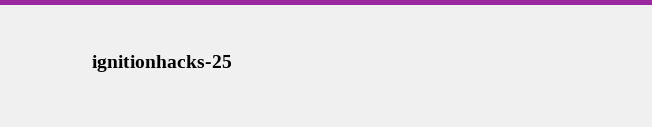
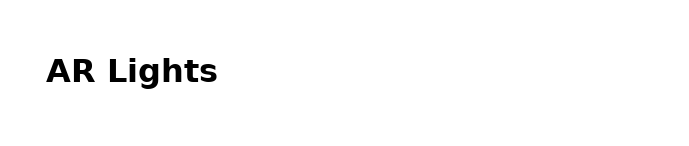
- ignitionhacks-25
+ AR Lights

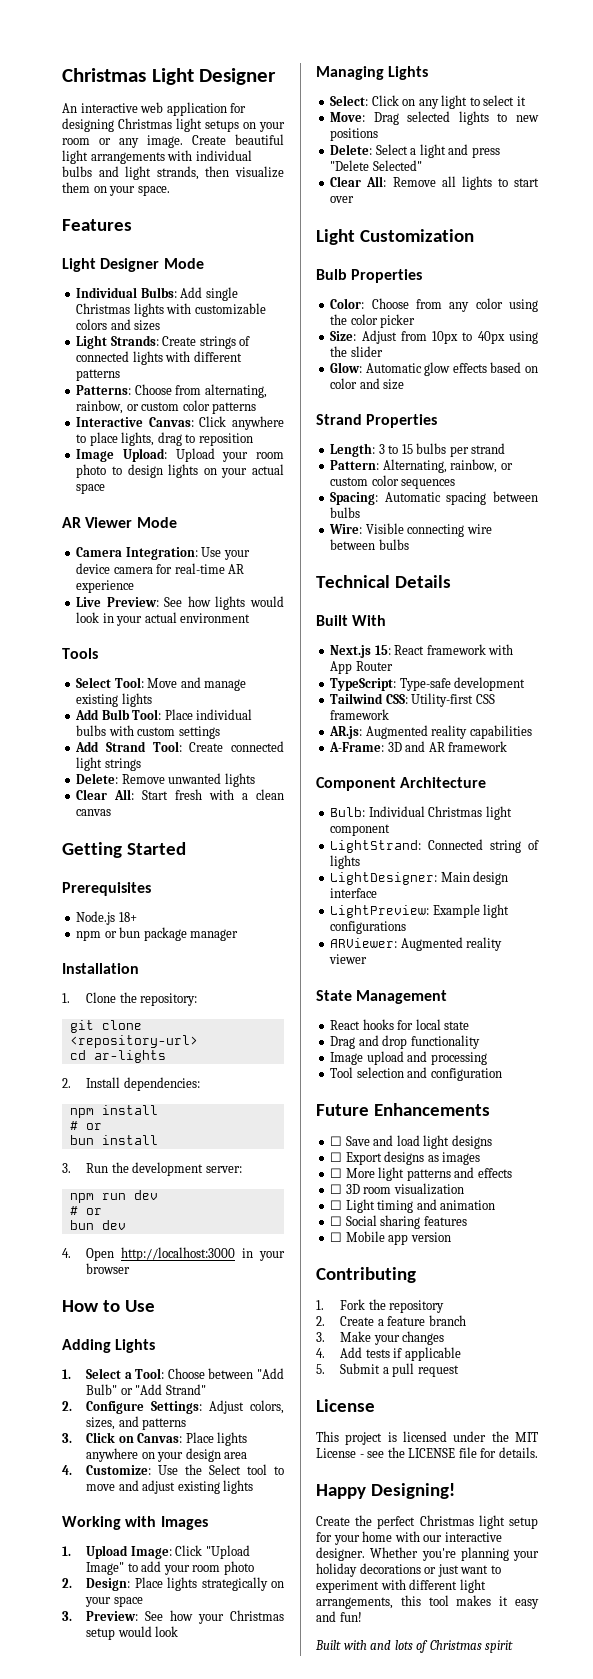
- AR Lights
+ Christmas Light Designer
+ An interactive web application for designing Christmas light setups on your room or any image. Create beautiful light arrangements with individual bulbs and light strands, then visualize them on your space.
+ Features
+ Light Designer Mode
+ Individual Bulbs: Add single Christmas lights with customizable colors and sizes
+ Light Strands: Create strings of connected lights with different patterns
+ Patterns: Choose from alternating, rainbow, or custom color patterns
+ Interactive Canvas: Click anywhere to place lights, drag to reposition
+ Image Upload: Upload your room photo to design lights on your actual space
+ AR Viewer Mode
+ Camera Integration: Use your device camera for real-time AR experience
+ Live Preview: See how lights would look in your actual environment
+ Tools
+ Select Tool: Move and manage existing lights
+ Add Bulb Tool: Place individual bulbs with custom settings
+ Add Strand Tool: Create connected light strings
+ Delete: Remove unwanted lights
+ Clear All: Start fresh with a clean canvas
+ Getting Started
+ Prerequisites
+ Node.js 18+
+ npm or bun package manager
+ Installation
+ 1. Clone the repository:
+ git clone <repository-url>
+ cd ar-lights
+ 2. Install dependencies:
+ npm install
+ # or
+ bun install
+ 3. Run the development server:
+ npm run dev
+ # or
+ bun dev
+ 4. Open http://localhost:3000 in your browser
+ How to Use
+ Adding Lights
+ 1. Select a Tool: Choose between "Add Bulb" or "Add Strand"
+ 2. Configure Settings: Adjust colors, sizes, and patterns
+ 3. Click on Canvas: Place lights anywhere on your design area
+ 4. Customize: Use the Select tool to move and adjust existing lights
+ Working with Images
+ 1. Upload Image: Click "Upload Image" to add your room photo
+ 2. Design: Place lights strategically on your space
+ 3. Preview: See how your Christmas setup would look
+ Managing Lights
+ Select: Click on any light to select it
+ Move: Drag selected lights to new positions
+ Delete: Select a light and press "Delete Selected"
+ Clear All: Remove all lights to start over
+ Light Customization
+ Bulb Properties
+ Color: Choose from any color using the color picker
+ Size: Adjust from 10px to 40px using the slider
+ Glow: Automatic glow effects based on color and size
+ Strand Properties
+ Length: 3 to 15 bulbs per strand
+ Pattern: Alternating, rainbow, or custom color sequences
+ Spacing: Automatic spacing between bulbs
+ Wire: Visible connecting wire between bulbs
+ Technical Details
+ Built With
+ Next.js 15: React framework with App Router
+ TypeScript: Type-safe development
+ Tailwind CSS: Utility-first CSS framework
+ AR.js: Augmented reality capabilities
+ A-Frame: 3D and AR framework
+ Component Architecture
+ Bulb: Individual Christmas light component
+ LightStrand: Connected string of lights
+ LightDesigner: Main design interface
+ LightPreview: Example light configurations
+ ARViewer: Augmented reality viewer
+ State Management
+ React hooks for local state
+ Drag and drop functionality
+ Image upload and processing
+ Tool selection and configuration
+ Future Enhancements
+ ☐ Save and load light designs
+ ☐ Export designs as images
+ ☐ More light patterns and effects
+ ☐ 3D room visualization
+ ☐ Light timing and animation
+ ☐ Social sharing features
+ ☐ Mobile app version
+ Contributing
+ 1. Fork the repository
+ 2. Create a feature branch
+ 3. Make your changes
+ 4. Add tests if applicable
+ 5. Submit a pull request
+ License
+ This project is licensed under the MIT License - see the LICENSE file for details.
+ Happy Designing!
+ Create the perfect Christmas light setup for your home with our interactive designer. Whether you're planning your holiday decorations or just want to experiment with different light arrangements, this tool makes it easy and fun!
+ Built with and lots of Christmas spirit

